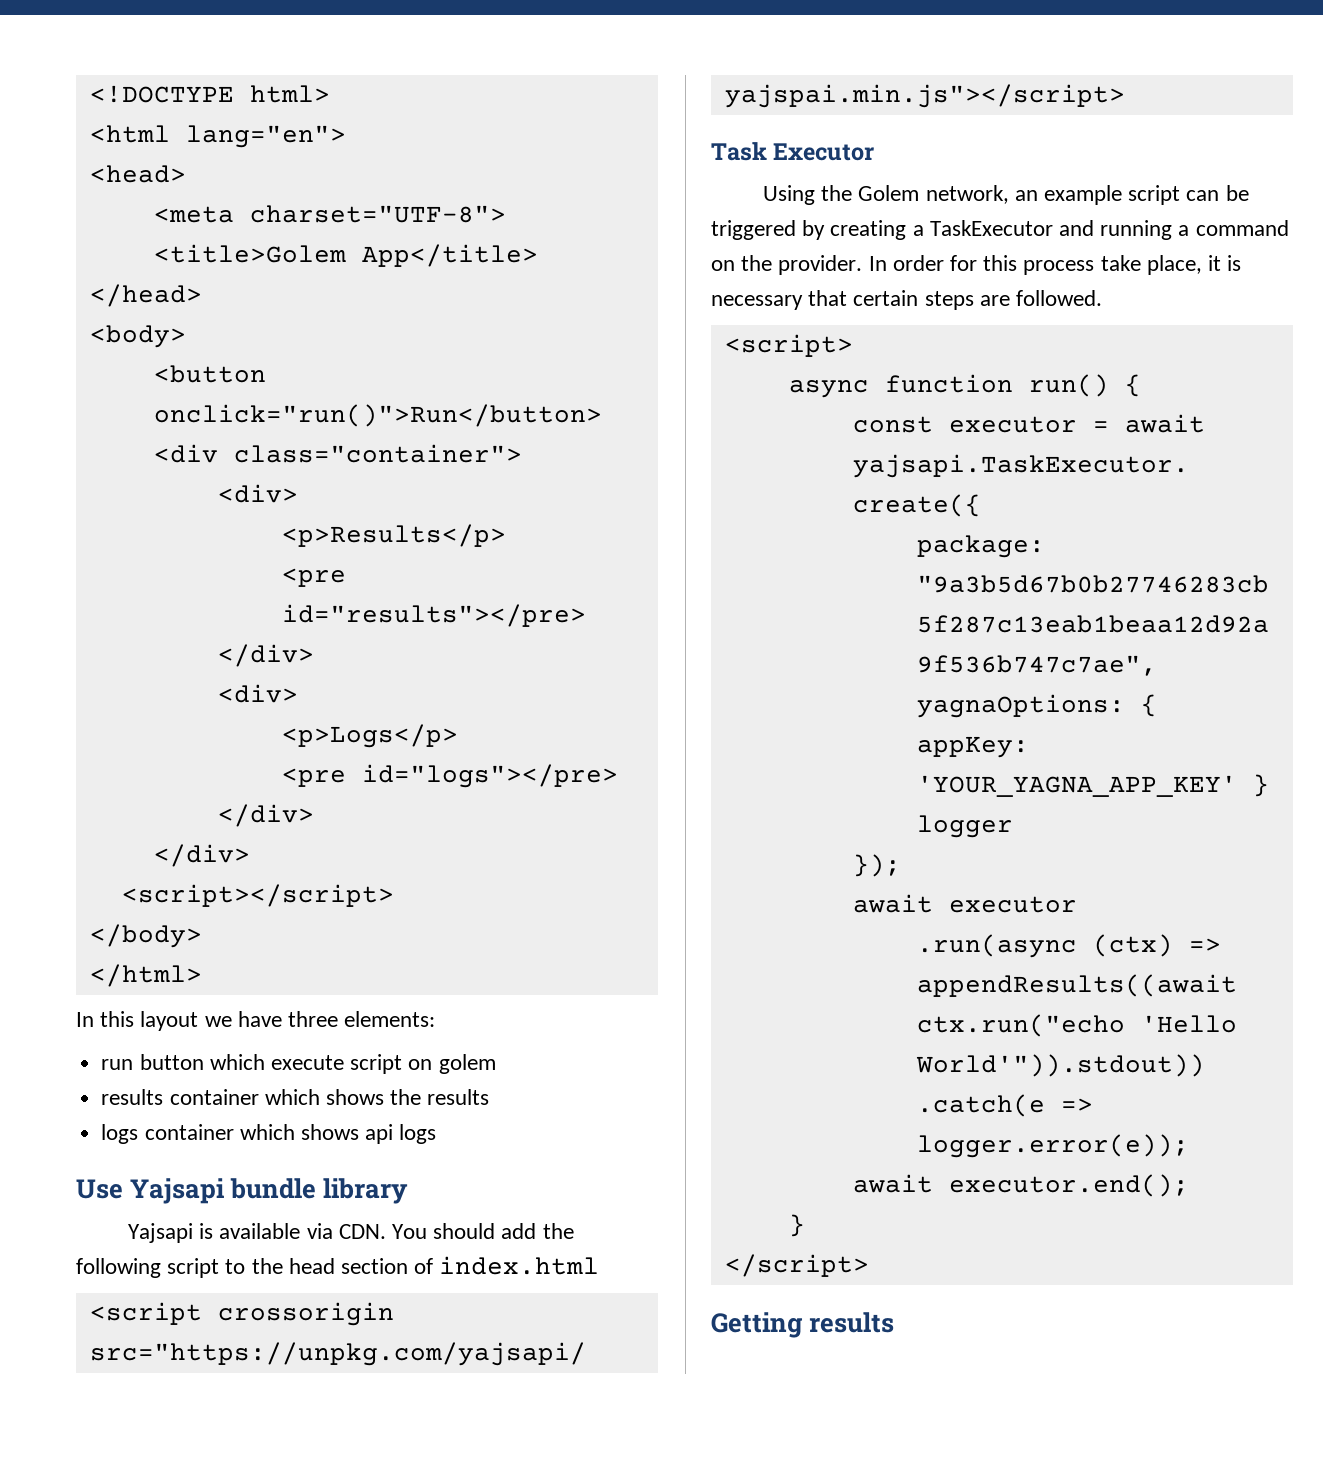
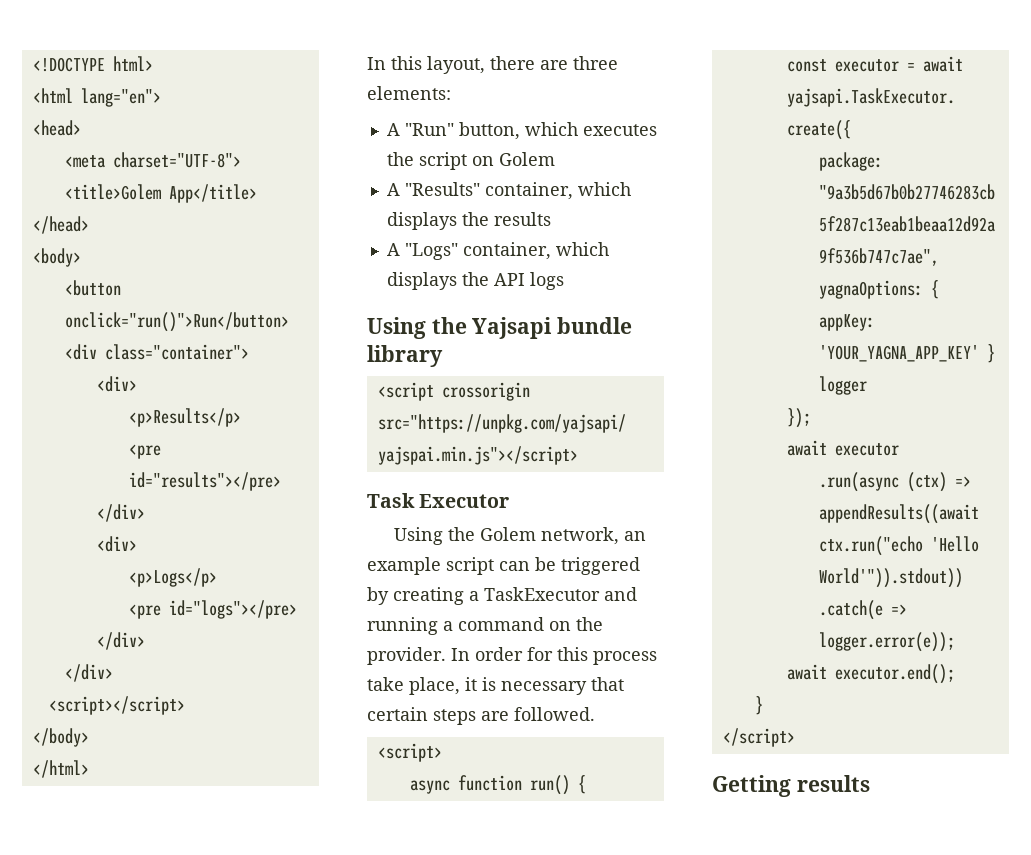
- In this layout we have three elements:
+ In this layout, there are three elements:
- run button which execute script on golem
- results container which shows the results
- logs container which shows api logs
+ A "Run" button, which executes the script on Golem
+ A "Results" container, which displays the results
+ A "Logs" container, which displays the API logs
- Use Yajsapi bundle library
+ Using the Yajsapi bundle library
- Yajsapi is available via CDN. You should add the following script to the head section of index.html

